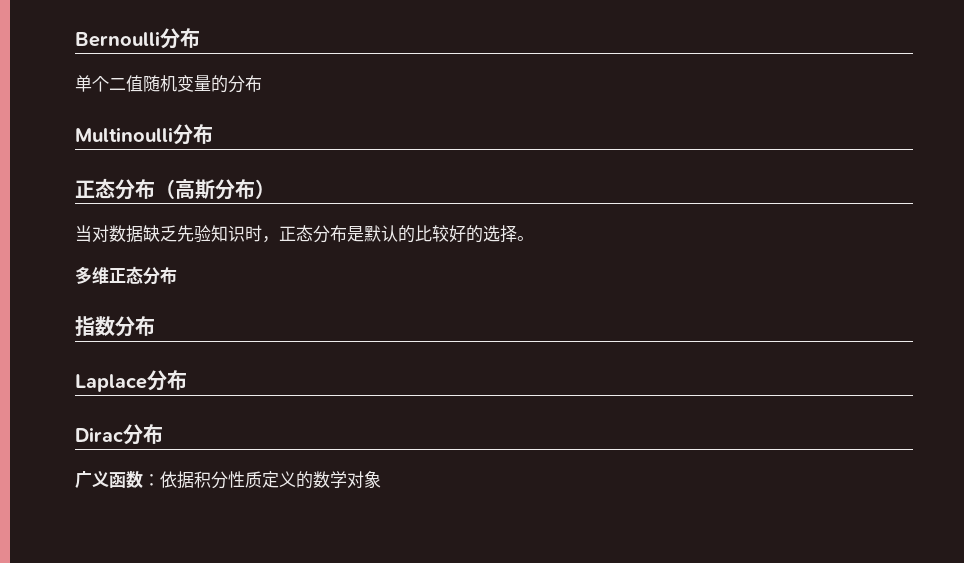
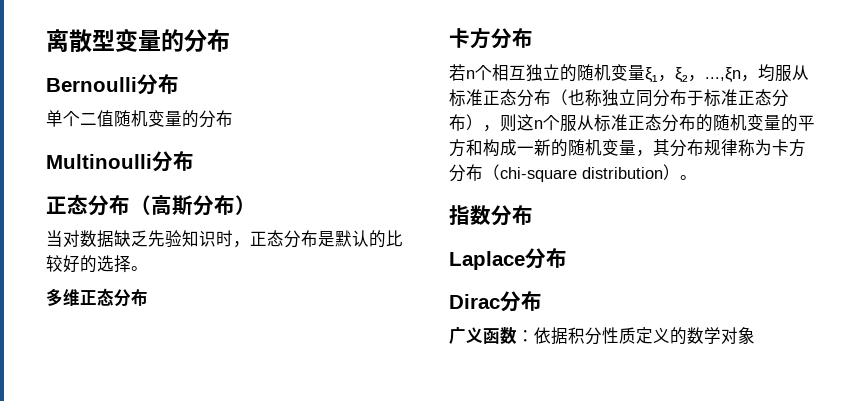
+ 离散型变量的分布
  多维正态分布
+ 卡方分布
+ 若n个相互独立的随机变量ξ₁，ξ₂，...,ξn，均服从标准正态分布（也称独立同分布于标准正态分布），则这n个服从标准正态分布的随机变量的平方和构成一新的随机变量，其分布规律称为卡方分布（chi-square distribution）。

